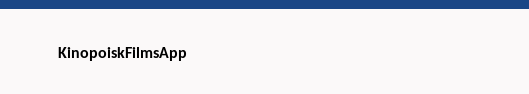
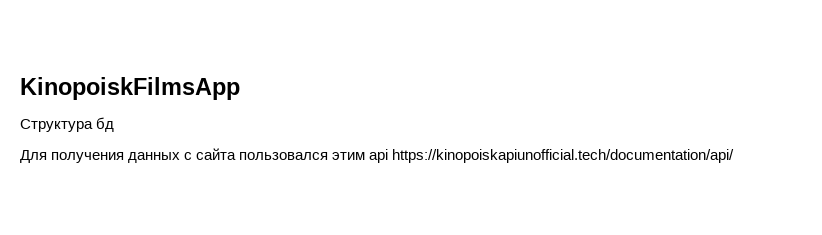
+ Структура бд
+ Для получения данных с сайта пользовался этим api https://kinopoiskapiunofficial.tech/documentation/api/

